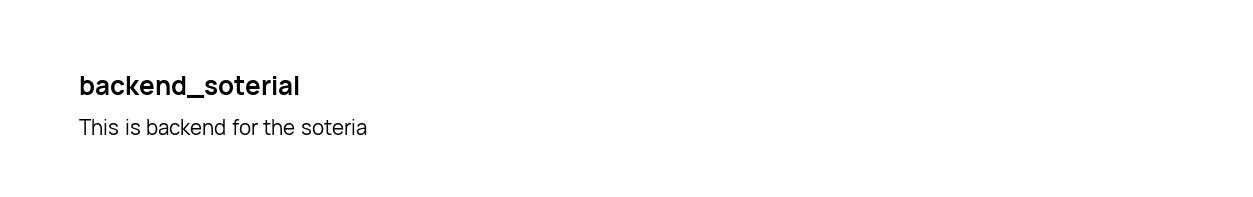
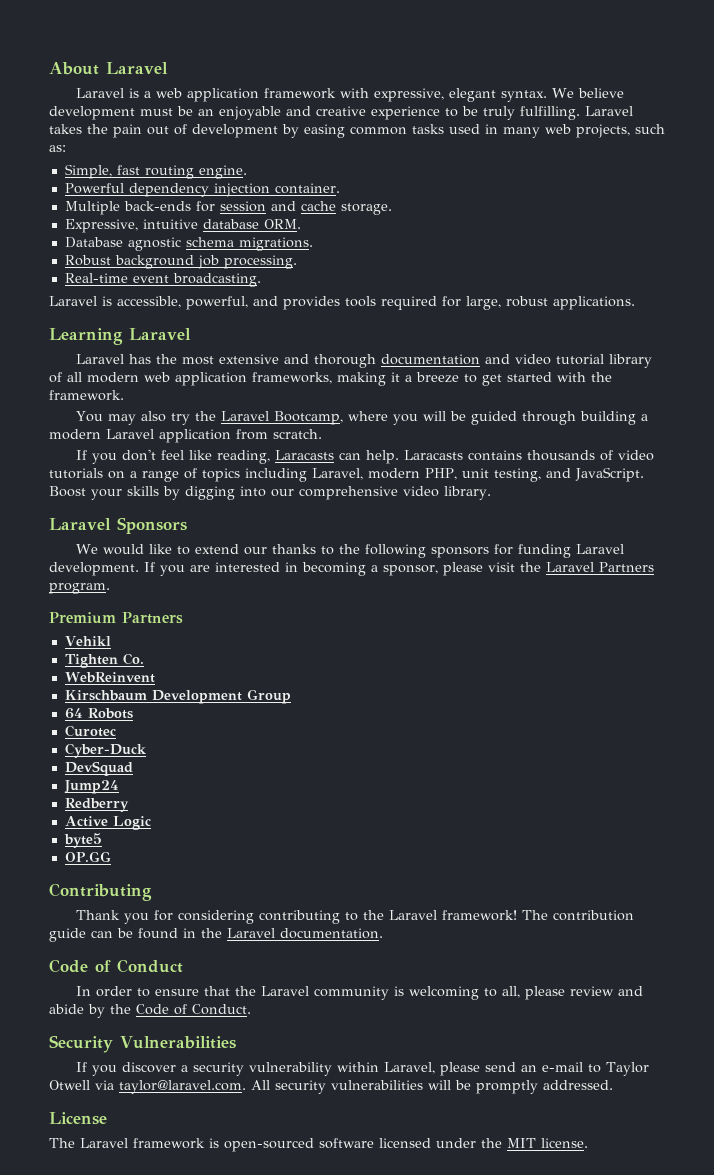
- backend_soterial
- This is backend for the soteria
+ About Laravel
+ Laravel is a web application framework with expressive, elegant syntax. We believe development must be an enjoyable and creative experience to be truly fulfilling. Laravel takes the pain out of development by easing common tasks used in many web projects, such as:
+ Simple, fast routing engine.
+ Powerful dependency injection container.
+ Multiple back-ends for session and cache storage.
+ Expressive, intuitive database ORM.
+ Database agnostic schema migrations.
+ Robust background job processing.
+ Real-time event broadcasting.
+ Laravel is accessible, powerful, and provides tools required for large, robust applications.
+ Learning Laravel
+ Laravel has the most extensive and thorough documentation and video tutorial library of all modern web application frameworks, making it a breeze to get started with the framework.
+ You may also try the Laravel Bootcamp, where you will be guided through building a modern Laravel application from scratch.
+ If you don't feel like reading, Laracasts can help. Laracasts contains thousands of video tutorials on a range of topics including Laravel, modern PHP, unit testing, and JavaScript. Boost your skills by digging into our comprehensive video library.
+ Laravel Sponsors
+ We would like to extend our thanks to the following sponsors for funding Laravel development. If you are interested in becoming a sponsor, please visit the Laravel Partners program.
+ Premium Partners
+ Vehikl
+ Tighten Co.
+ WebReinvent
+ Kirschbaum Development Group
+ 64 Robots
+ Curotec
+ Cyber-Duck
+ DevSquad
+ Jump24
+ Redberry
+ Active Logic
+ byte5
+ OP.GG
+ Contributing
+ Thank you for considering contributing to the Laravel framework! The contribution guide can be found in the Laravel documentation.
+ Code of Conduct
+ In order to ensure that the Laravel community is welcoming to all, please review and abide by the Code of Conduct.
+ Security Vulnerabilities
+ If you discover a security vulnerability within Laravel, please send an e-mail to Taylor Otwell via taylor@laravel.com. All security vulnerabilities will be promptly addressed.
+ License
+ The Laravel framework is open-sourced software licensed under the MIT license.

